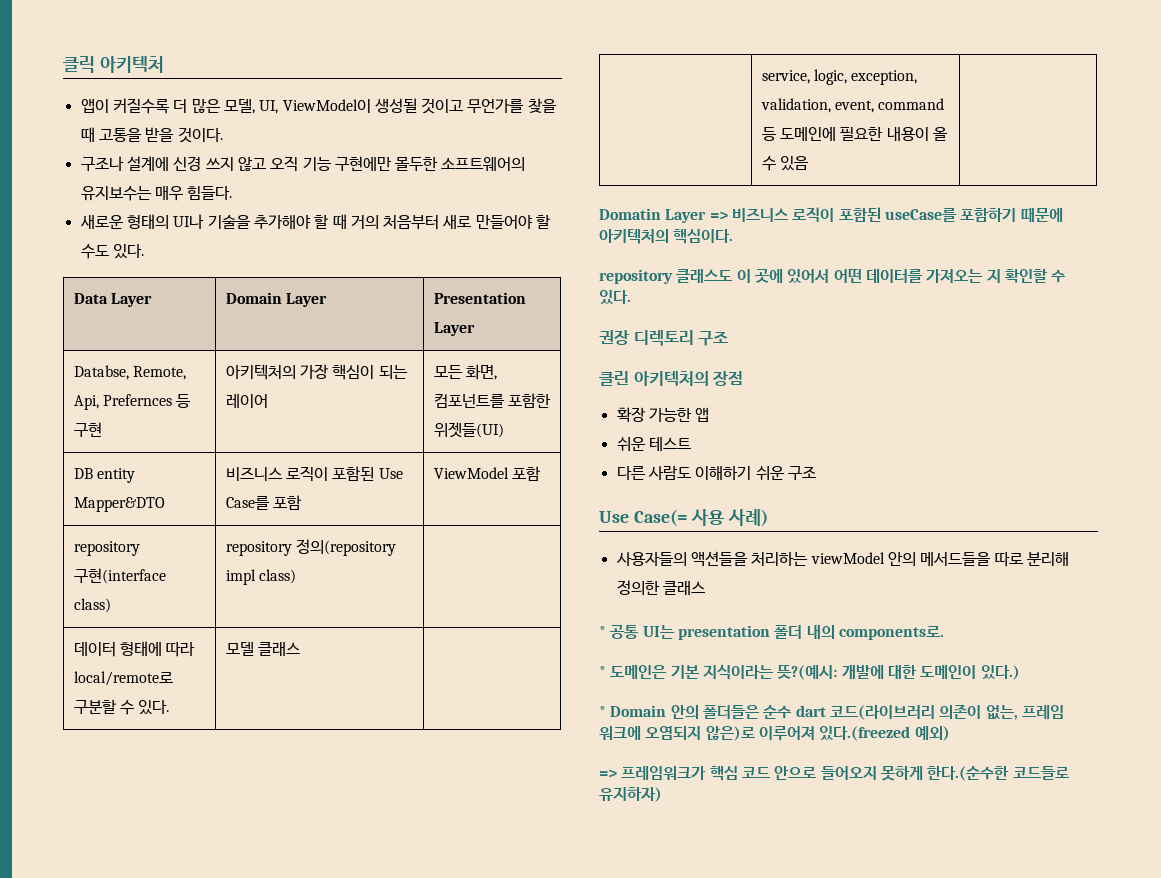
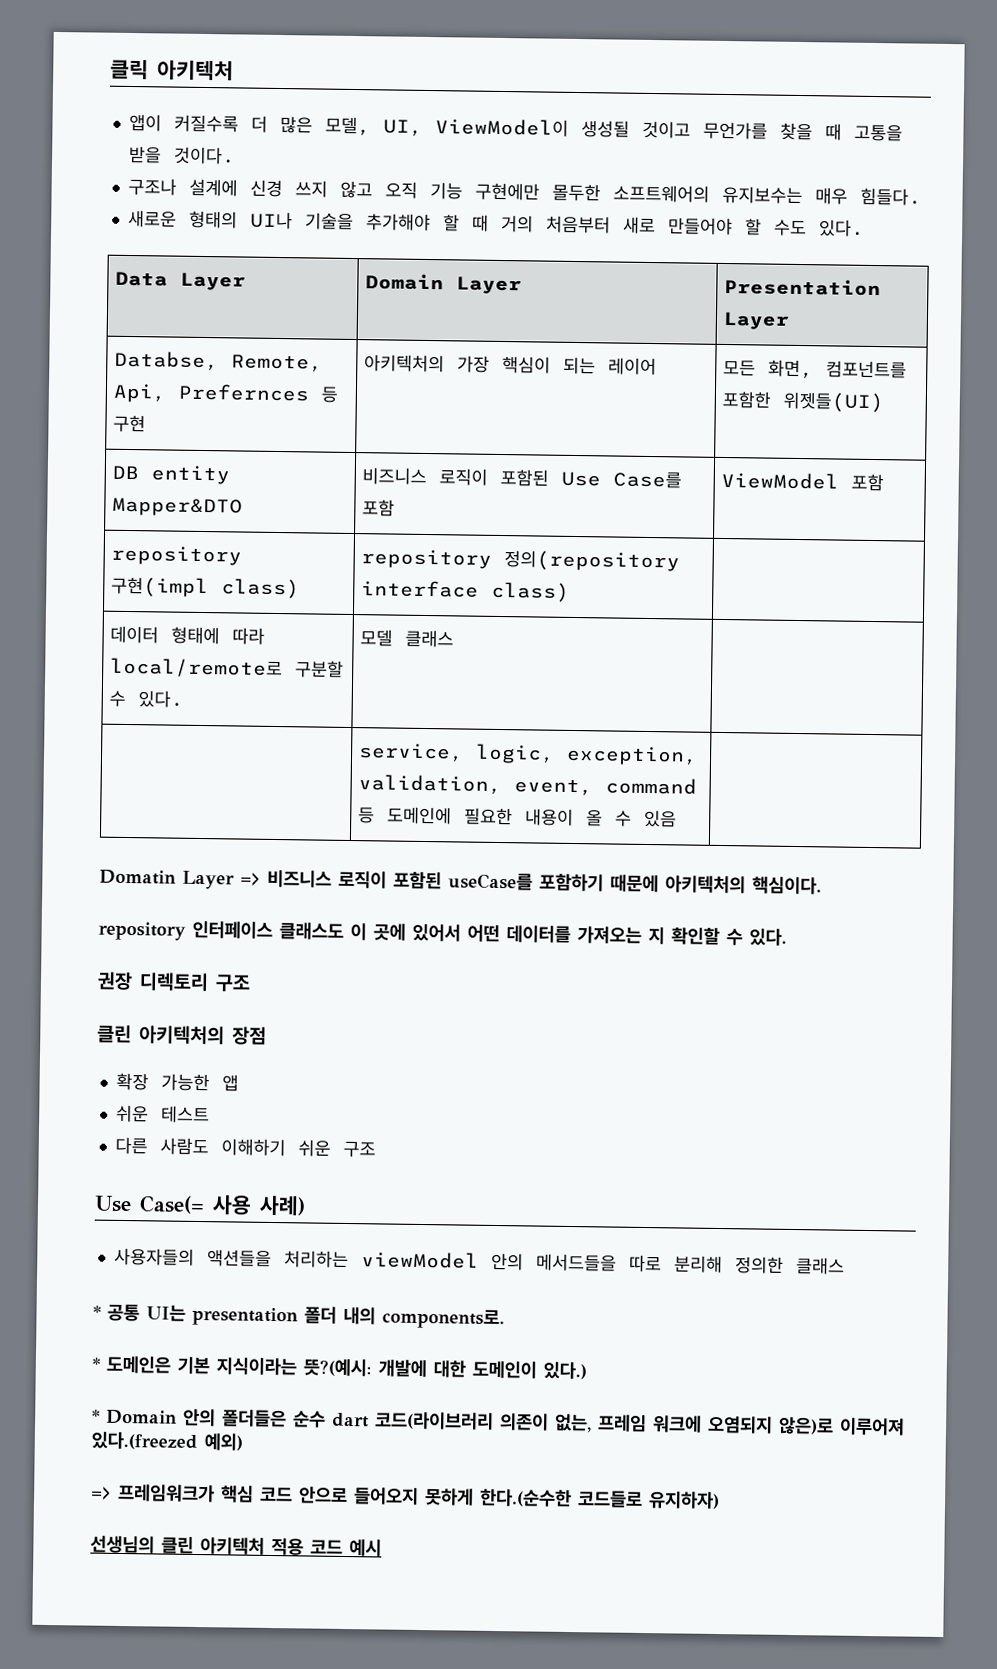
- repository 구현(interface class) | repository 정의(repository impl class) |
+ repository 구현(impl class) | repository 정의(repository interface class) |
- repository 클래스도 이 곳에 있어서 어떤 데이터를 가져오는 지 확인할 수 있다.
+ repository 인터페이스 클래스도 이 곳에 있어서 어떤 데이터를 가져오는 지 확인할 수 있다.
+ 선생님의 클린 아키텍처 적용 코드 예시

